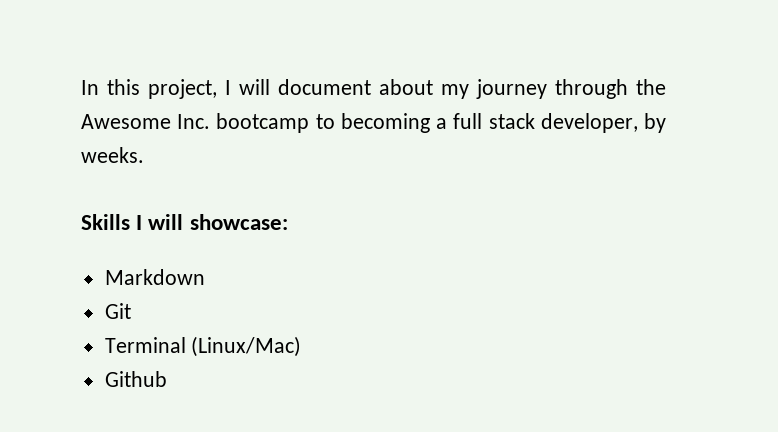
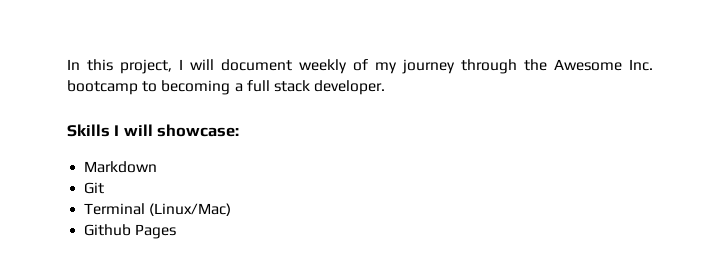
- In this project, I will document about my journey through the Awesome Inc. bootcamp to becoming a full stack developer, by weeks.
+ In this project, I will document weekly of my journey through the Awesome Inc. bootcamp to becoming a full stack developer.
- Github
+ Github Pages

